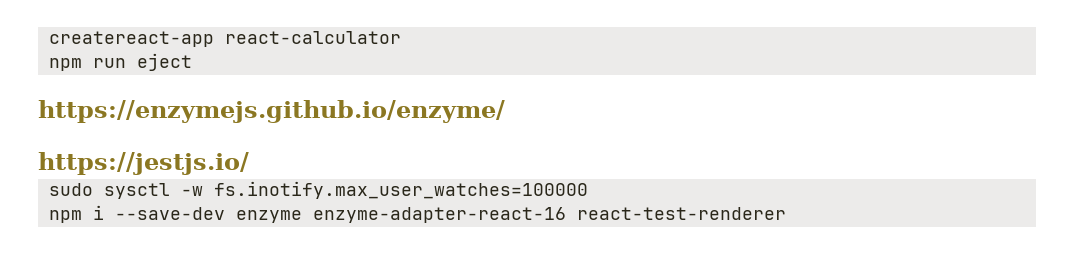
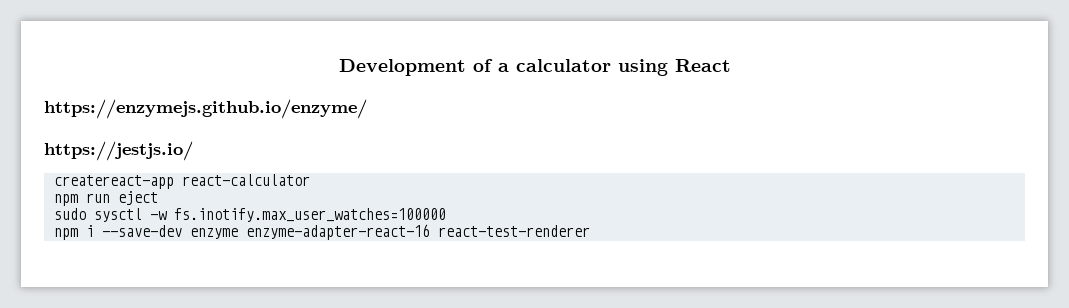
+ Development of a calculator using React
+ https://enzymejs.github.io/enzyme/
+ https://jestjs.io/
- https://enzymejs.github.io/enzyme/
- https://jestjs.io/

